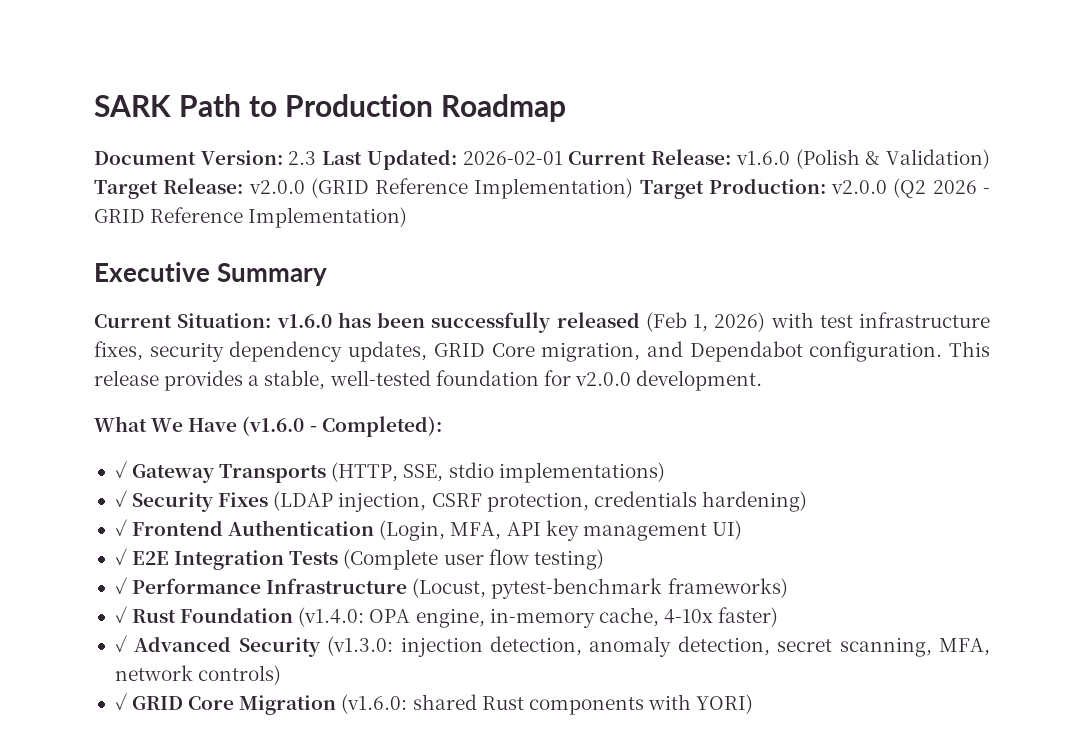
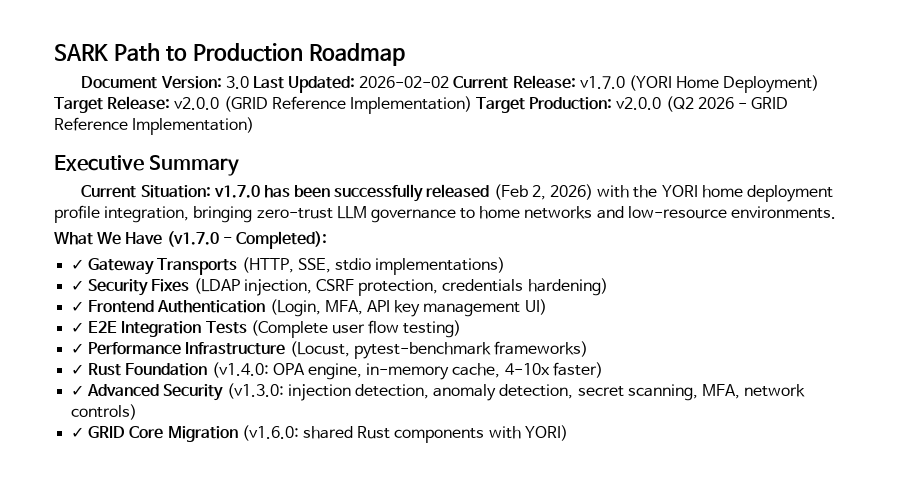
- Document Version: 2.3 Last Updated: 2026-02-01 Current Release: v1.6.0 (Polish & Validation) Target Release: v2.0.0 (GRID Reference Implementation) Target Production: v2.0.0 (Q2 2026 - GRID Reference Implementation)
+ Document Version: 3.0 Last Updated: 2026-02-02 Current Release: v1.7.0 (YORI Home Deployment) Target Release: v2.0.0 (GRID Reference Implementation) Target Production: v2.0.0 (Q2 2026 - GRID Reference Implementation)
- Current Situation: v1.6.0 has been successfully released (Feb 1, 2026) with test infrastructure fixes, security dependency updates, GRID Core migration, and Dependabot configuration. This release provides a stable, well-tested foundation for v2.0.0 development.
+ Current Situation: v1.7.0 has been successfully released (Feb 2, 2026) with the YORI home deployment profile integration, bringing zero-trust LLM governance to home networks and low-resource environments.
- What We Have (v1.6.0 - Completed):
+ What We Have (v1.7.0 - Completed):

